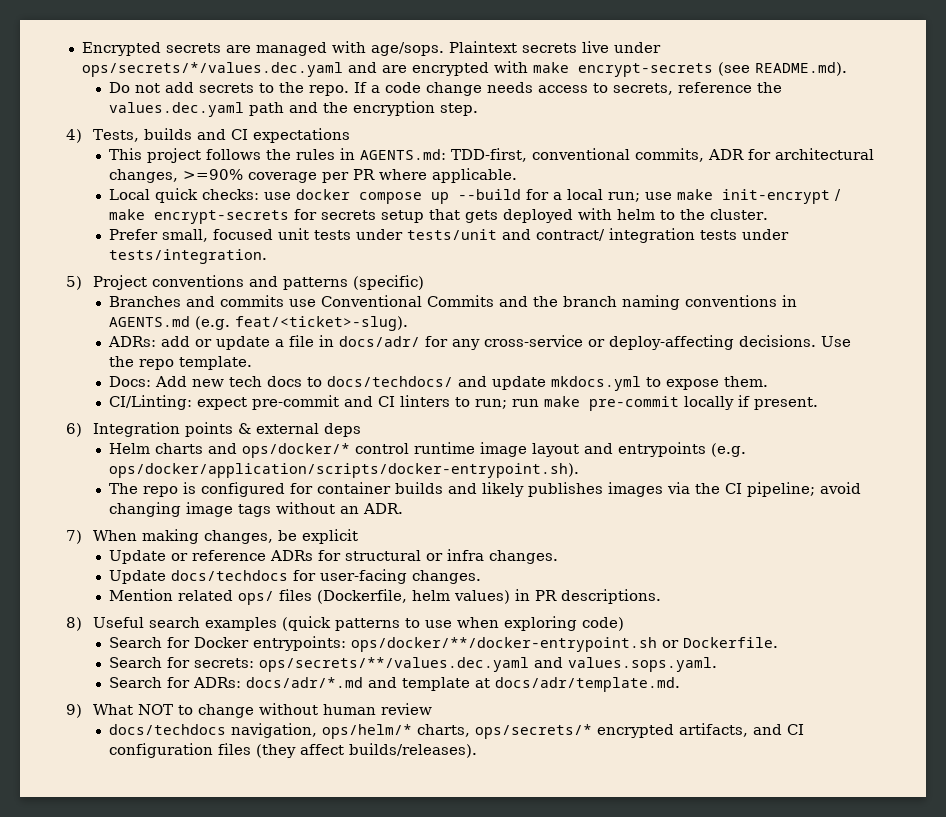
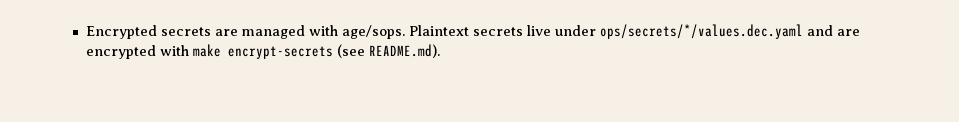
- Do not add secrets to the repo. If a code change needs access to secrets, reference the values.dec.yaml path and the encryption step.
- 4) Tests, builds and CI expectations
- This project follows the rules in AGENTS.md: TDD-first, conventional commits, ADR for architectural changes, >=90% coverage per PR where applicable.
- Local quick checks: use docker compose up --build for a local run; use make init-encrypt / make encrypt-secrets for secrets setup that gets deployed with helm to the cluster.
- Prefer small, focused unit tests under tests/unit and contract/ integration tests under tests/integration.
- 5) Project conventions and patterns (specific)
- Branches and commits use Conventional Commits and the branch naming conventions in AGENTS.md (e.g. feat/<ticket>-slug).
- ADRs: add or update a file in docs/adr/ for any cross‑service or deploy-affecting decisions. Use the repo template.
- Docs: Add new tech docs to docs/techdocs/ and update mkdocs.yml to expose them.
- CI/Linting: expect pre‑commit and CI linters to run; run make pre-commit locally if present.
- 6) Integration points & external deps
- Helm charts and ops/docker/* control runtime image layout and entrypoints (e.g. ops/docker/application/scripts/docker-entrypoint.sh).
- The repo is configured for container builds and likely publishes images via the CI pipeline; avoid changing image tags without an ADR.
- 7) When making changes, be explicit
- Update or reference ADRs for structural or infra changes.
- Update docs/techdocs for user-facing changes.
- Mention related ops/ files (Dockerfile, helm values) in PR descriptions.
- 8) Useful search examples (quick patterns to use when exploring code)
- Search for Docker entrypoints: ops/docker/**/docker-entrypoint.sh or Dockerfile.
- Search for secrets: ops/secrets/**/values.dec.yaml and values.sops.yaml.
- Search for ADRs: docs/adr/*.md and template at docs/adr/template.md.
- 9) What NOT to change without human review
- docs/techdocs navigation, ops/helm/* charts, ops/secrets/* encrypted artifacts, and CI configuration files (they affect builds/releases).

